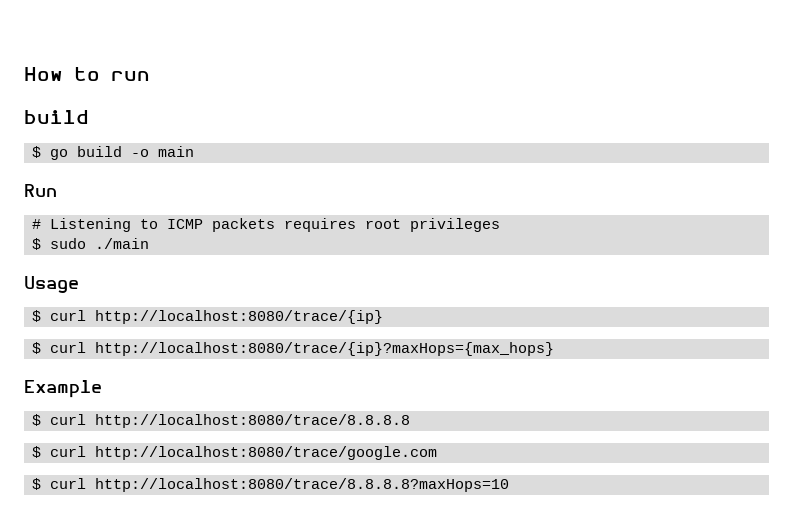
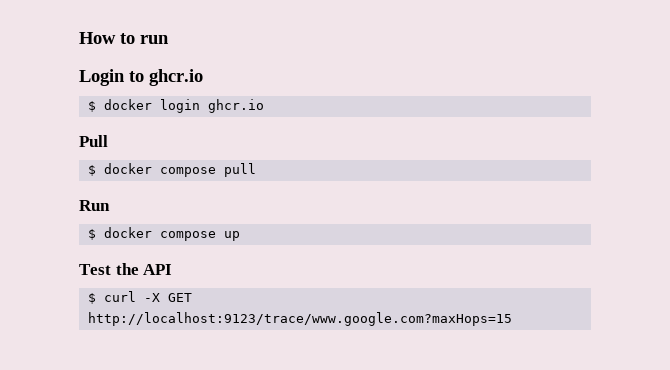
  How to run
- build
- $ go build -o main
+ Login to ghcr.io
+ $ docker login ghcr.io
+ Pull
+ $ docker compose pull
  Run
- # Listening to ICMP packets requires root privileges
- $ sudo ./main
- Usage
- $ curl http://localhost:8080/trace/{ip}
- $ curl http://localhost:8080/trace/{ip}?maxHops={max_hops}
- Example
- $ curl http://localhost:8080/trace/8.8.8.8
- $ curl http://localhost:8080/trace/google.com
- $ curl http://localhost:8080/trace/8.8.8.8?maxHops=10
+ $ docker compose up
+ Test the API
+ $ curl -X GET http://localhost:9123/trace/www.google.com?maxHops=15

